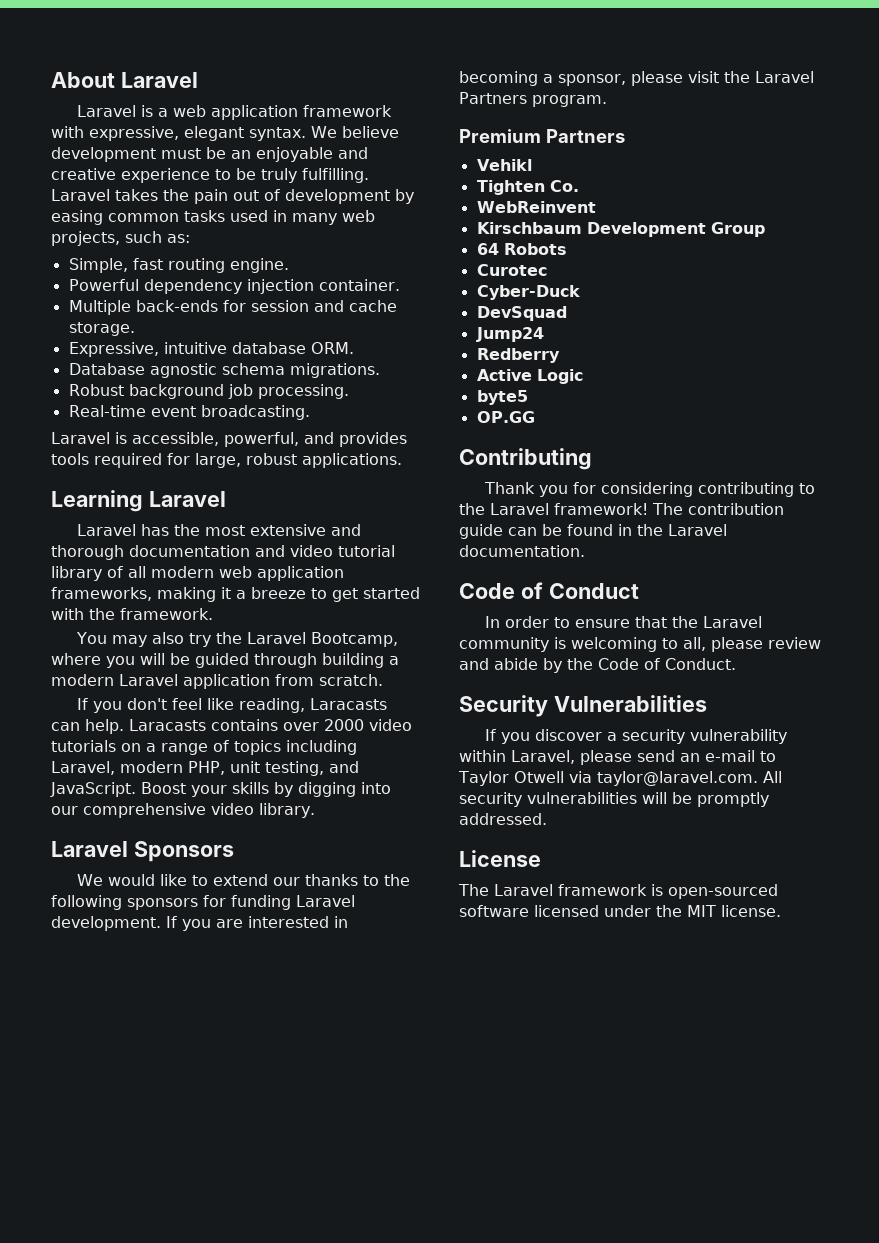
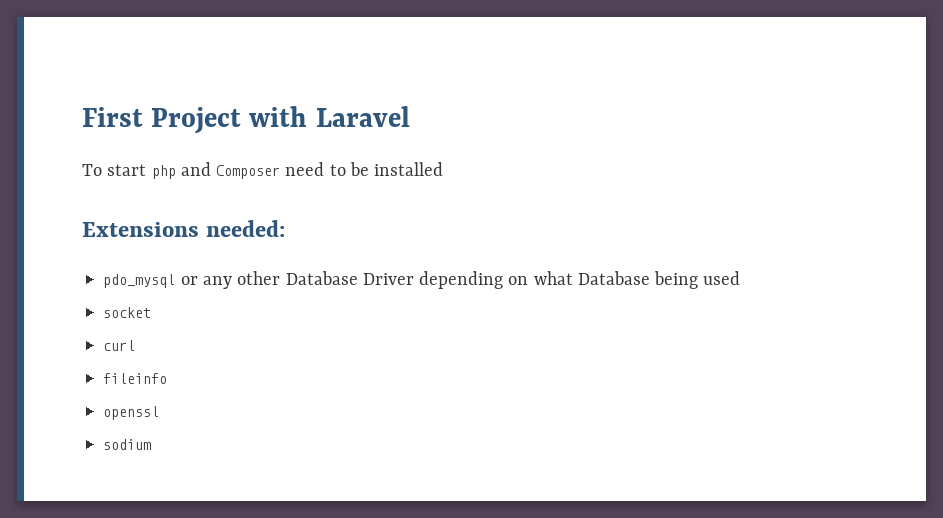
- About Laravel
- Laravel is a web application framework with expressive, elegant syntax. We believe development must be an enjoyable and creative experience to be truly fulfilling. Laravel takes the pain out of development by easing common tasks used in many web projects, such as:
- Simple, fast routing engine.
- Powerful dependency injection container.
- Multiple back-ends for session and cache storage.
- Expressive, intuitive database ORM.
- Database agnostic schema migrations.
- Robust background job processing.
- Real-time event broadcasting.
- Laravel is accessible, powerful, and provides tools required for large, robust applications.
- Learning Laravel
- Laravel has the most extensive and thorough documentation and video tutorial library of all modern web application frameworks, making it a breeze to get started with the framework.
- You may also try the Laravel Bootcamp, where you will be guided through building a modern Laravel application from scratch.
- If you don't feel like reading, Laracasts can help. Laracasts contains over 2000 video tutorials on a range of topics including Laravel, modern PHP, unit testing, and JavaScript. Boost your skills by digging into our comprehensive video library.
- Laravel Sponsors
- We would like to extend our thanks to the following sponsors for funding Laravel development. If you are interested in becoming a sponsor, please visit the Laravel Partners program.
- Premium Partners
- Vehikl
- Tighten Co.
- WebReinvent
- Kirschbaum Development Group
- 64 Robots
- Curotec
- Cyber-Duck
- DevSquad
- Jump24
- Redberry
- Active Logic
- byte5
- OP.GG
- Contributing
- Thank you for considering contributing to the Laravel framework! The contribution guide can be found in the Laravel documentation.
- Code of Conduct
- In order to ensure that the Laravel community is welcoming to all, please review and abide by the Code of Conduct.
- Security Vulnerabilities
- If you discover a security vulnerability within Laravel, please send an e-mail to Taylor Otwell via taylor@laravel.com. All security vulnerabilities will be promptly addressed.
- License
- The Laravel framework is open-sourced software licensed under the MIT license.
+ First Project with Laravel
+ To start php and Composer need to be installed
+ Extensions needed:
+ pdo_mysql or any other Database Driver depending on what Database being used
+ socket
+ curl
+ fileinfo
+ openssl
+ sodium

